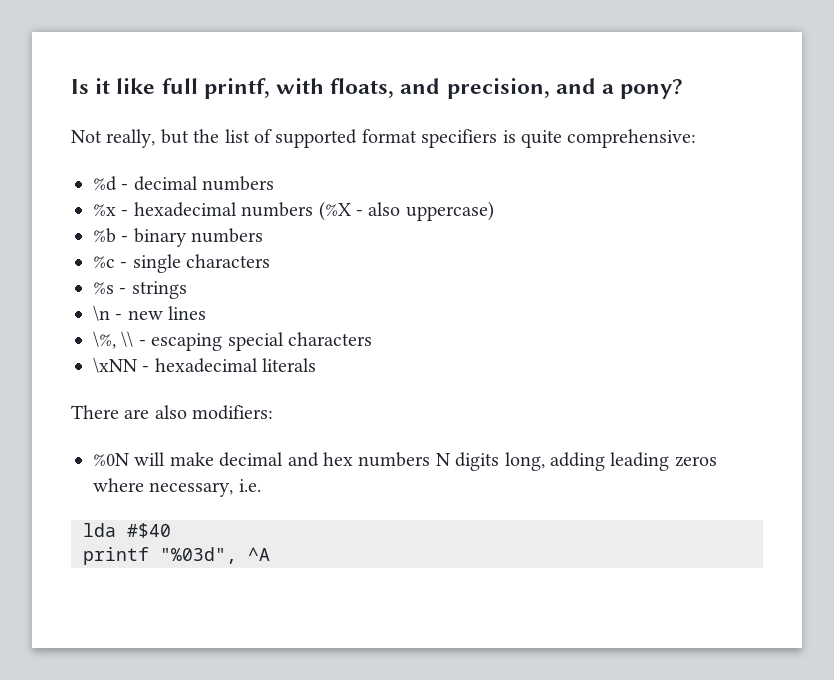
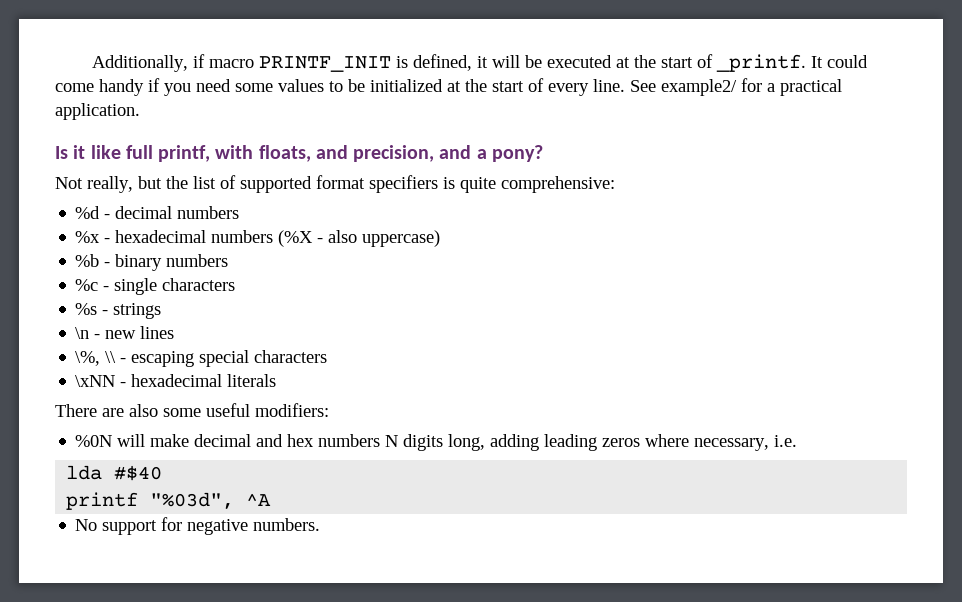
+ Additionally, if macro PRINTF_INIT is defined, it will be executed at the start of _printf. It could come handy if you need some values to be initialized at the start of every line. See example2/ for a practical application.
- There are also modifiers:
+ There are also some useful modifiers:
+ No support for negative numbers.

